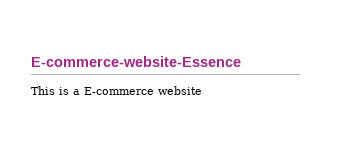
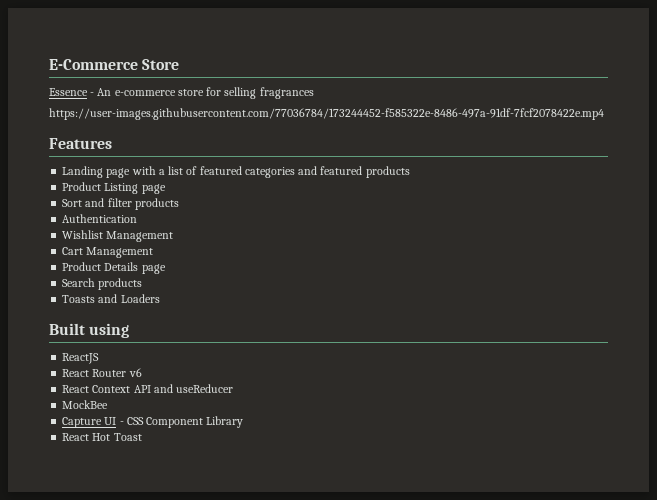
- E-commerce-website-Essence
- This is a E-commerce website
+ E-Commerce Store
+ Essence - An e-commerce store for selling fragrances
+ https://user-images.githubusercontent.com/77036784/173244452-f585322e-8486-497a-91df-7fcf2078422e.mp4
+ Features
+ Landing page with a list of featured categories and featured products
+ Product Listing page
+ Sort and filter products
+ Authentication
+ Wishlist Management
+ Cart Management
+ Product Details page
+ Search products
+ Toasts and Loaders
+ Built using
+ ReactJS
+ React Router v6
+ React Context API and useReducer
+ MockBee
+ Capture UI - CSS Component Library
+ React Hot Toast

